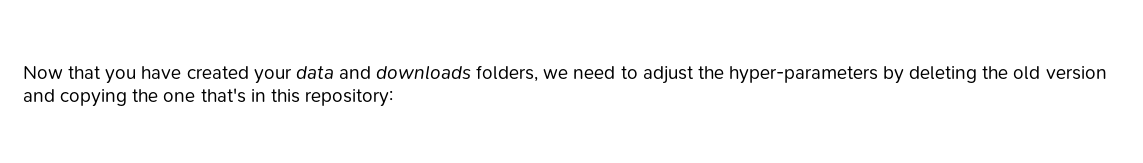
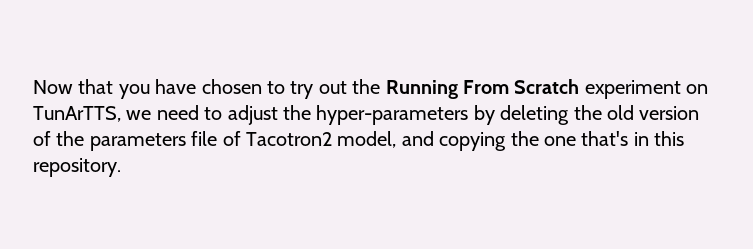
- Now that you have created your data and downloads folders, we need to adjust the hyper-parameters by deleting the old version and copying the one that's in this repository:
+ Now that you have chosen to try out the Running From Scratch experiment on TunArTTS, we need to adjust the hyper-parameters by deleting the old version of the parameters file of Tacotron2 model, and copying the one that's in this repository.

